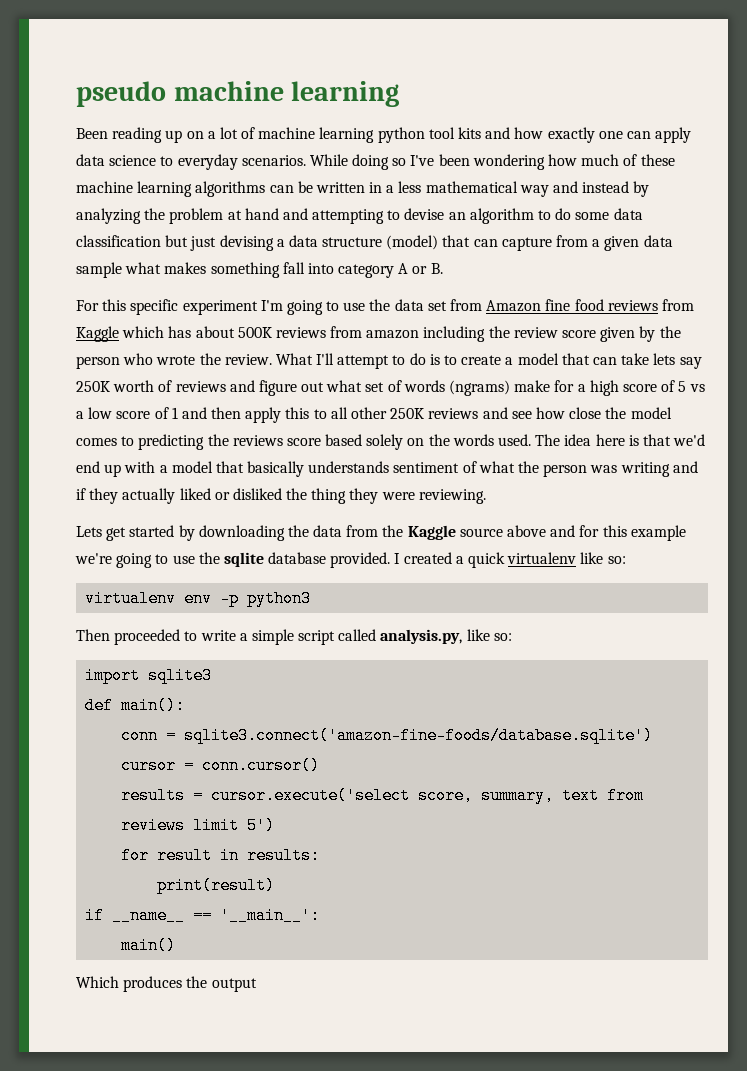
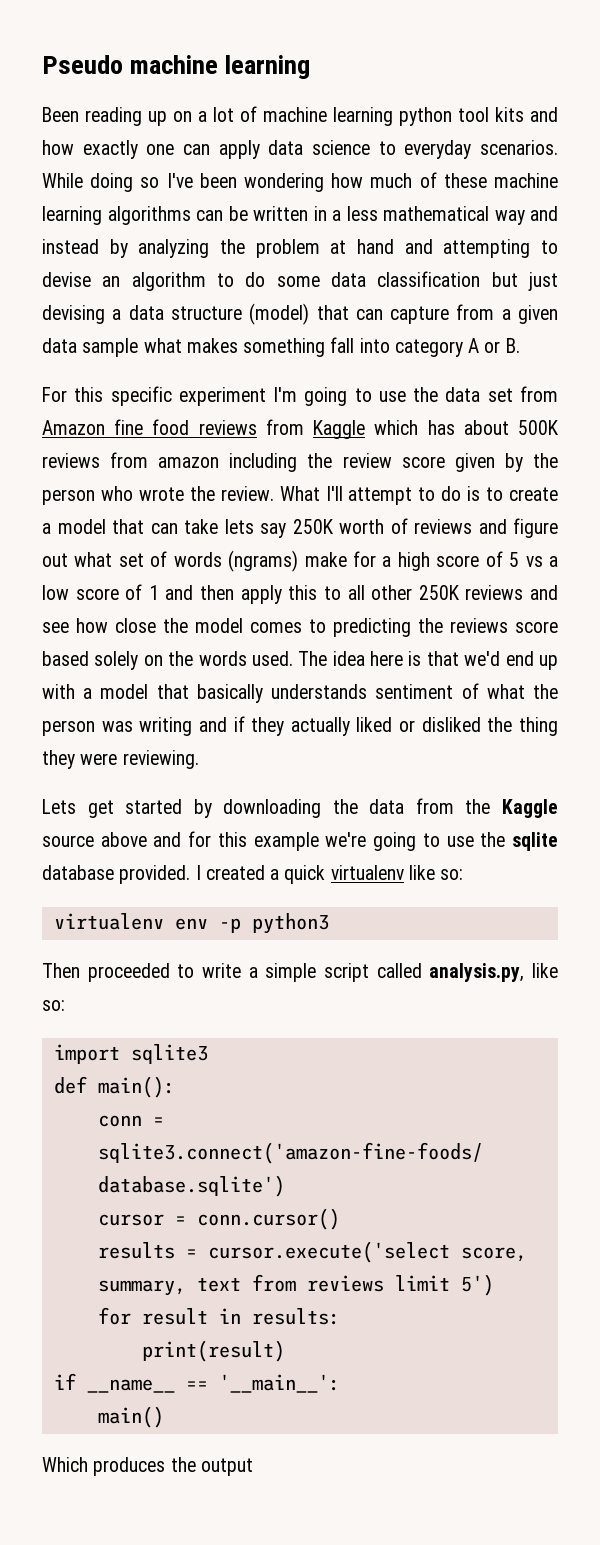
- pseudo machine learning
+ Pseudo machine learning

